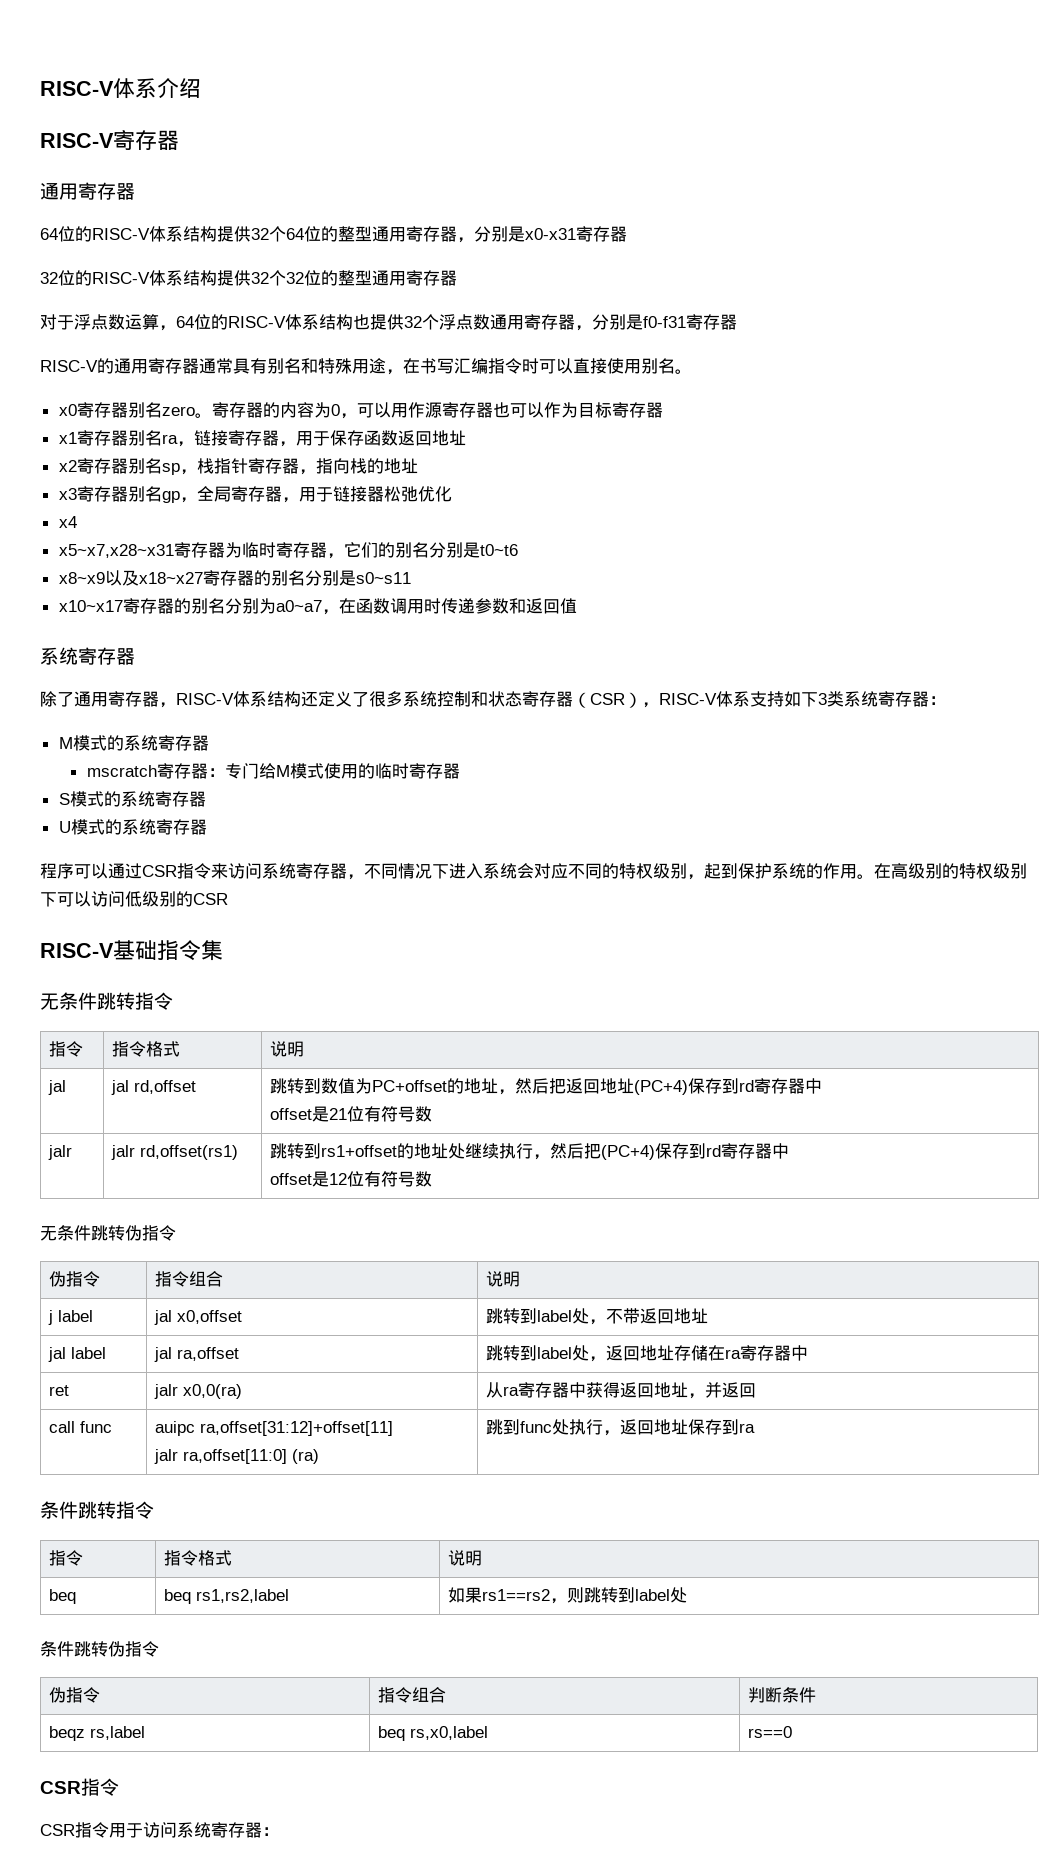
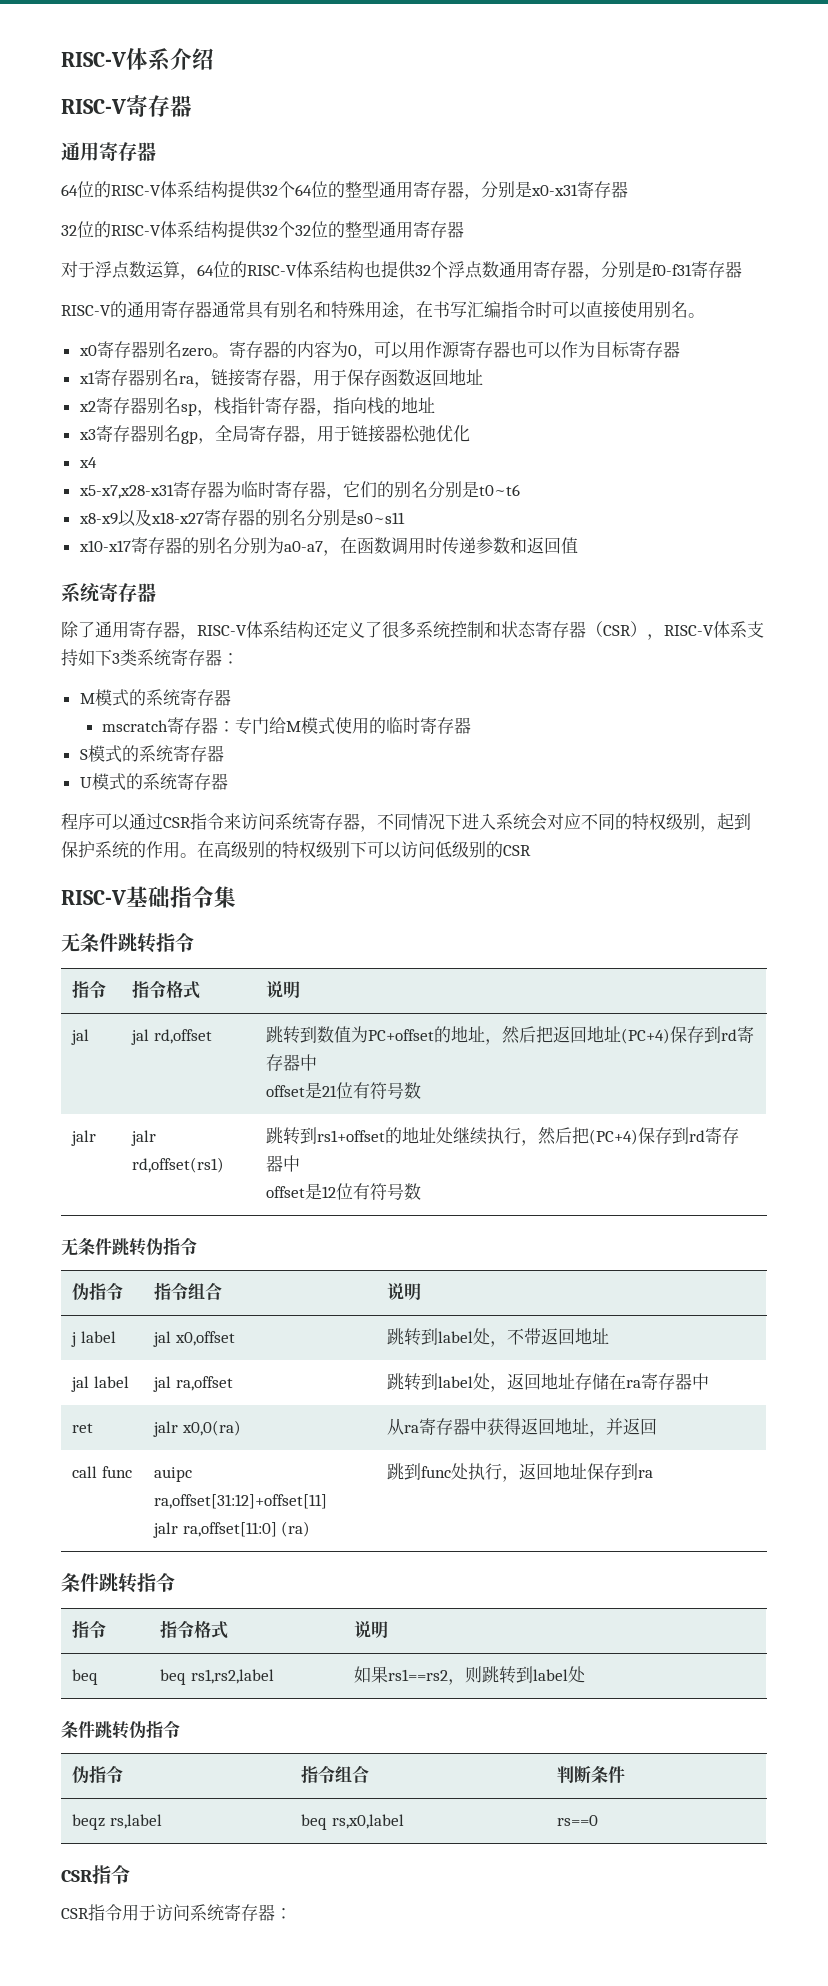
- x5~x7,x28~x31寄存器为临时寄存器，它们的别名分别是t0~t6
+ x5-x7,x28-x31寄存器为临时寄存器，它们的别名分别是t0~t6
- x8~x9以及x18~x27寄存器的别名分别是s0~s11
+ x8-x9以及x18-x27寄存器的别名分别是s0~s11
- x10~x17寄存器的别名分别为a0~a7，在函数调用时传递参数和返回值
+ x10-x17寄存器的别名分别为a0-a7，在函数调用时传递参数和返回值

